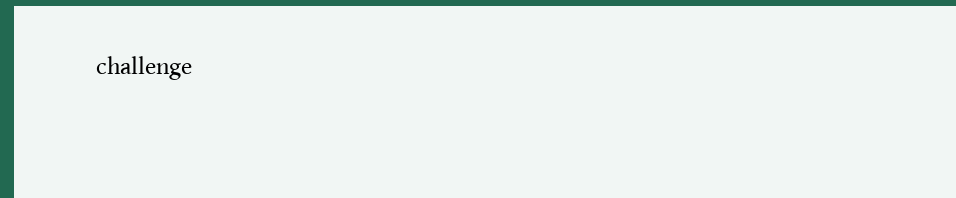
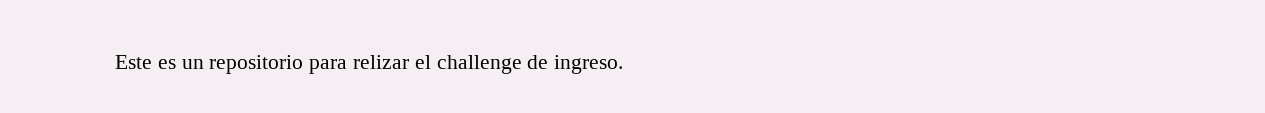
- challenge
+ Este es un repositorio para relizar el challenge de ingreso.

